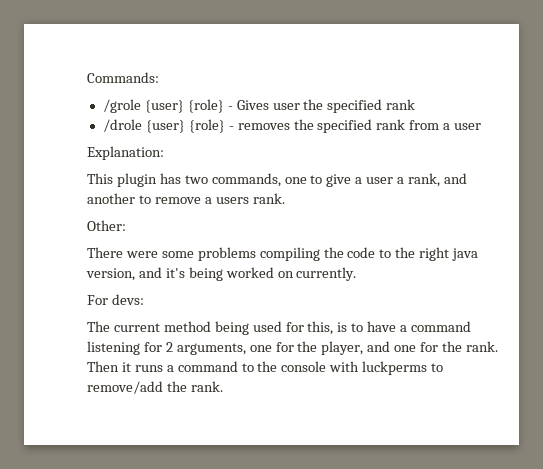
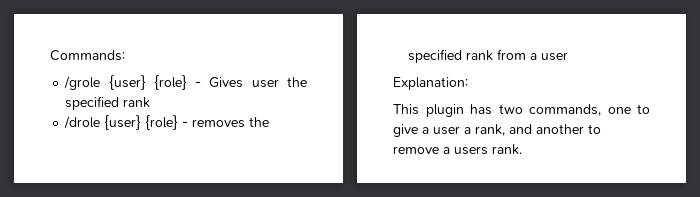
- Other:
- There were some problems compiling the code to the right java version, and it's being worked on currently.
- For devs:
- The current method being used for this, is to have a command listening for 2 arguments, one for the player, and one for the rank. Then it runs a command to the console with luckperms to remove/add the rank.

